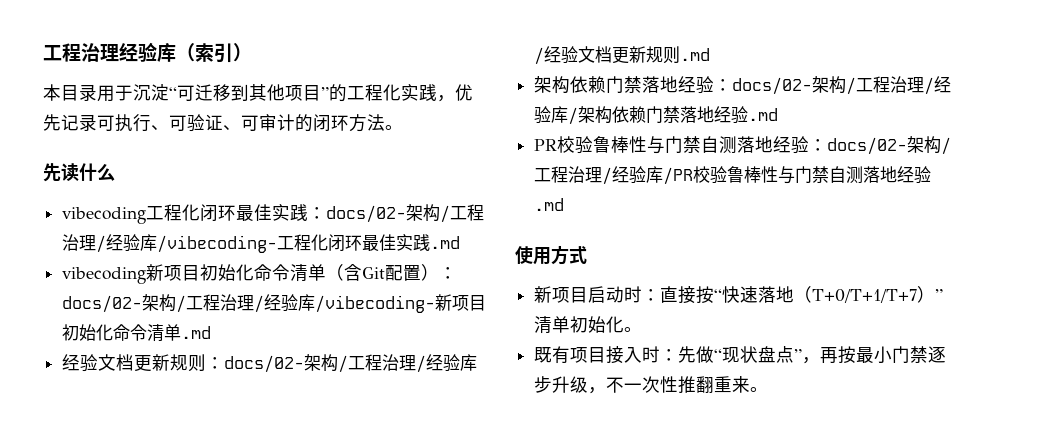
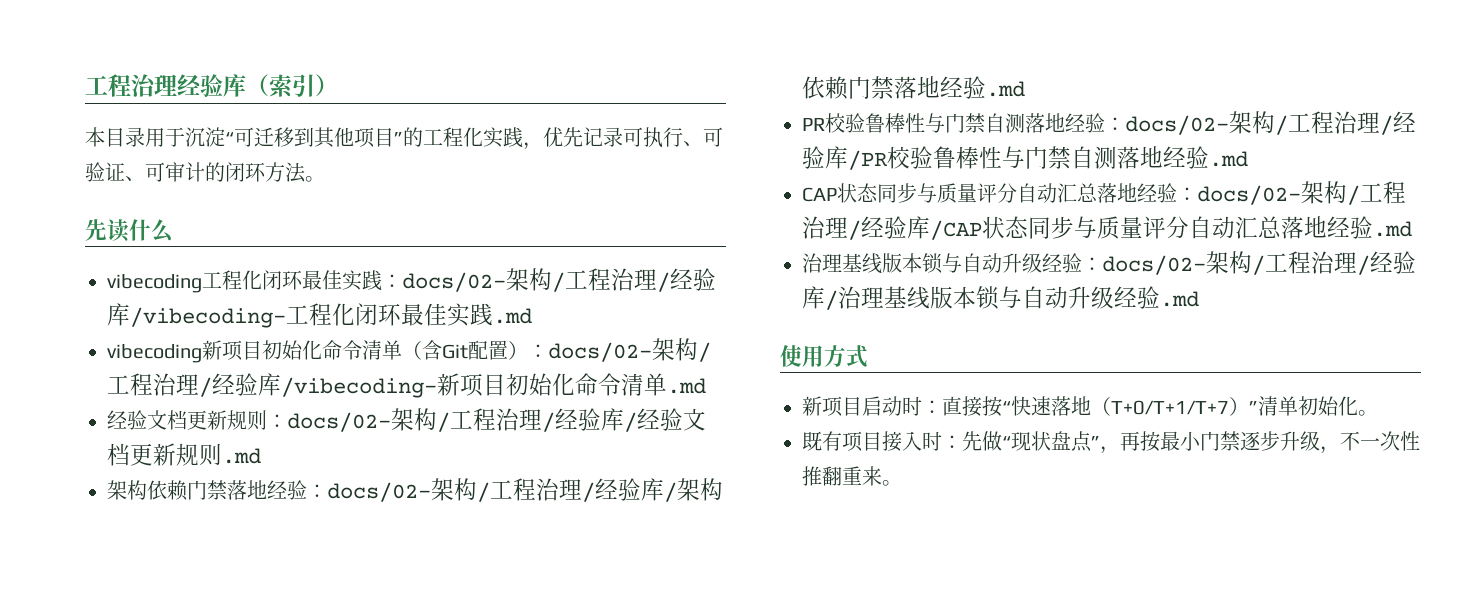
+ CAP状态同步与质量评分自动汇总落地经验：docs/02-架构/工程治理/经验库/CAP状态同步与质量评分自动汇总落地经验.md
+ 治理基线版本锁与自动升级经验：docs/02-架构/工程治理/经验库/治理基线版本锁与自动升级经验.md

